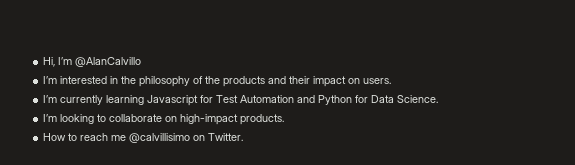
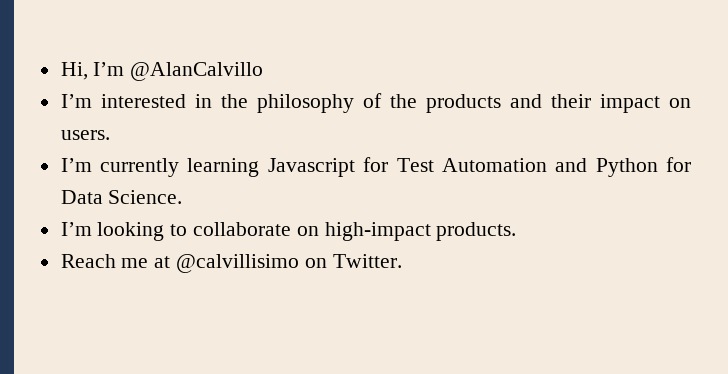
- How to reach me @calvillisimo on Twitter.
+ Reach me at @calvillisimo on Twitter.

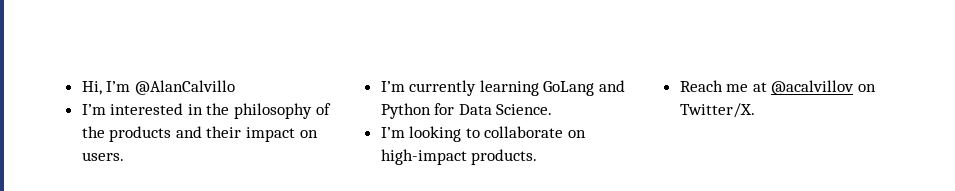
- I’m currently learning Javascript for Test Automation and Python for Data Science.
+ I’m currently learning GoLang and Python for Data Science.
- Reach me at @calvillisimo on Twitter.
+ Reach me at @acalvillov on Twitter/X.

